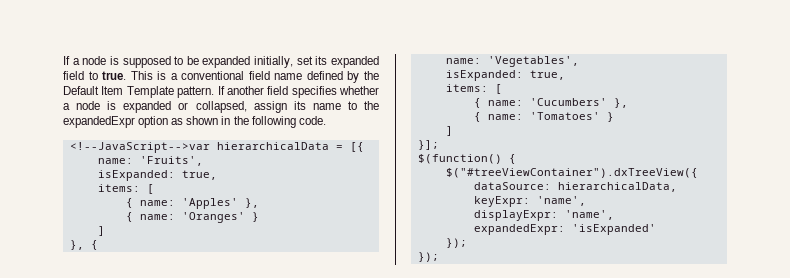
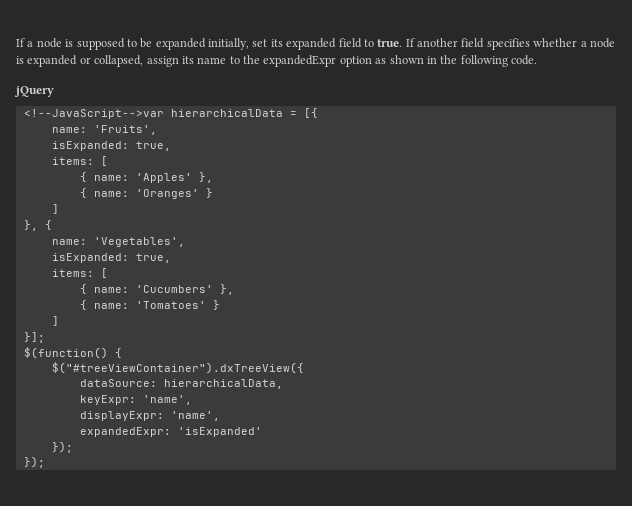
- This is a conventional field name defined by the Default Item Template pattern.
+ jQuery

